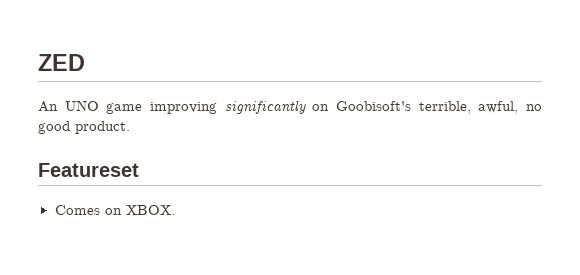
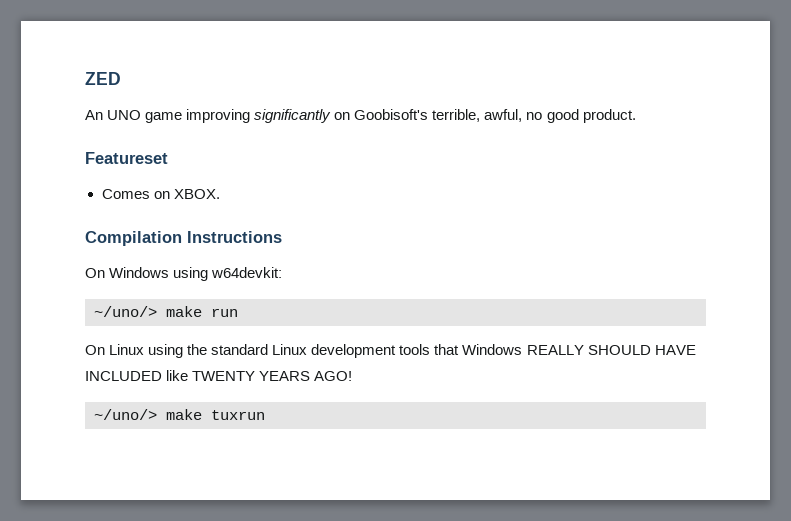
+ Compilation Instructions
+ On Windows using w64devkit:
+ ~/uno/> make run
+ On Linux using the standard Linux development tools that Windows REALLY SHOULD HAVE INCLUDED like TWENTY YEARS AGO!
+ ~/uno/> make tuxrun

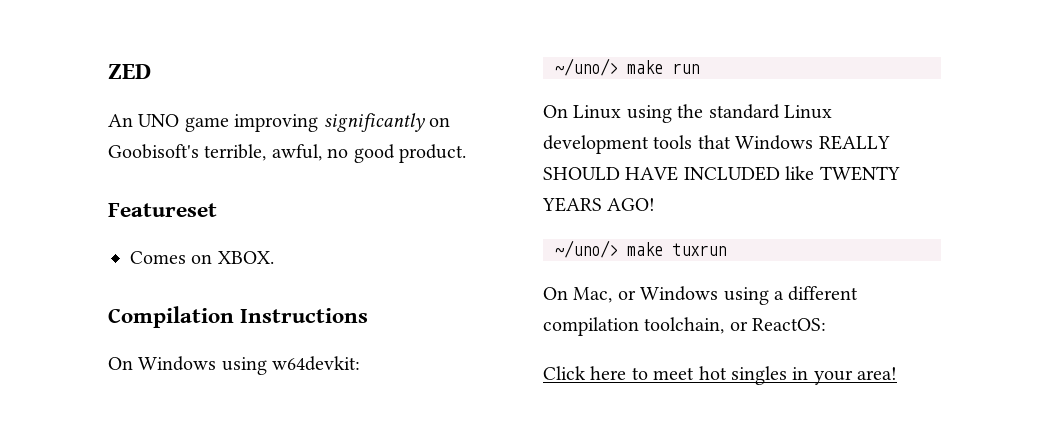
+ On Mac, or Windows using a different compilation toolchain, or ReactOS:
+ Click here to meet hot singles in your area!

